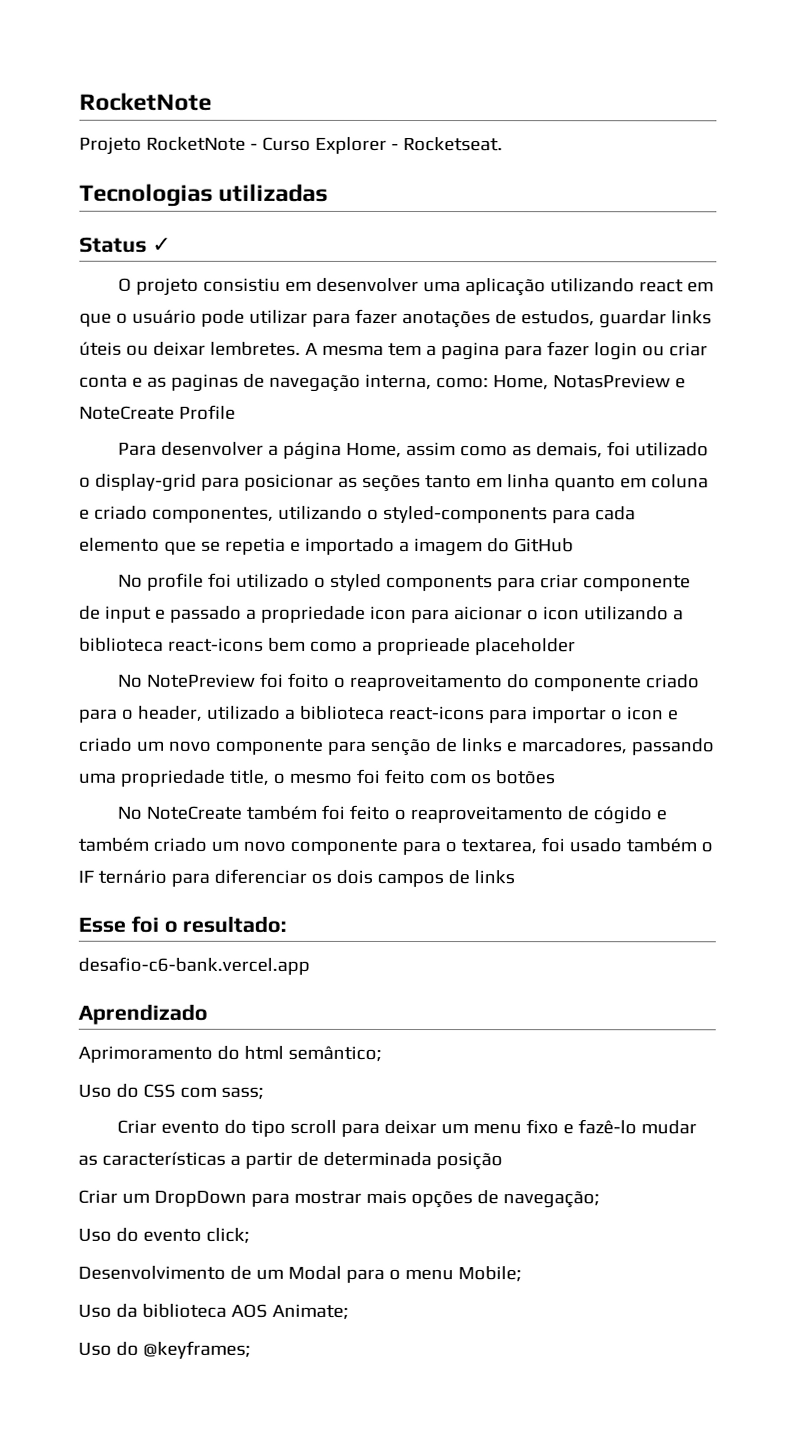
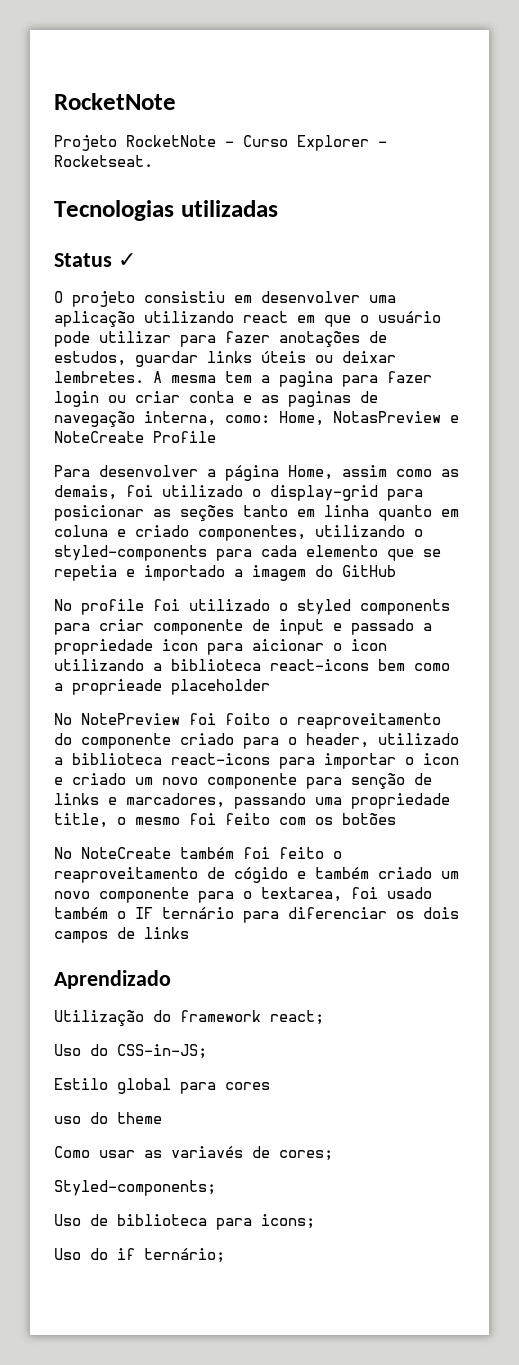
- Esse foi o resultado:
- desafio-c6-bank.vercel.app
  Aprendizado
- Aprimoramento do html semântico;
- Uso do CSS com sass;
- Criar evento do tipo scroll para deixar um menu fixo e fazê-lo mudar as características a partir de determinada posição
- Criar um DropDown para mostrar mais opções de navegação;
- Uso do evento click;
- Desenvolvimento de um Modal para o menu Mobile;
- Uso da biblioteca AOS Animate;
- Uso do @keyframes;
+ Utilização do framework react;
+ Uso do CSS-in-JS;
+ Estilo global para cores
+ uso do theme
+ Como usar as variavés de cores;
+ Styled-components;
+ Uso de biblioteca para icons;
+ Uso do if ternário;

